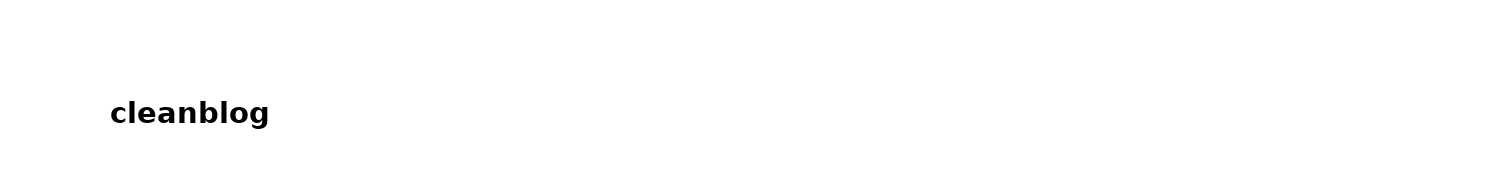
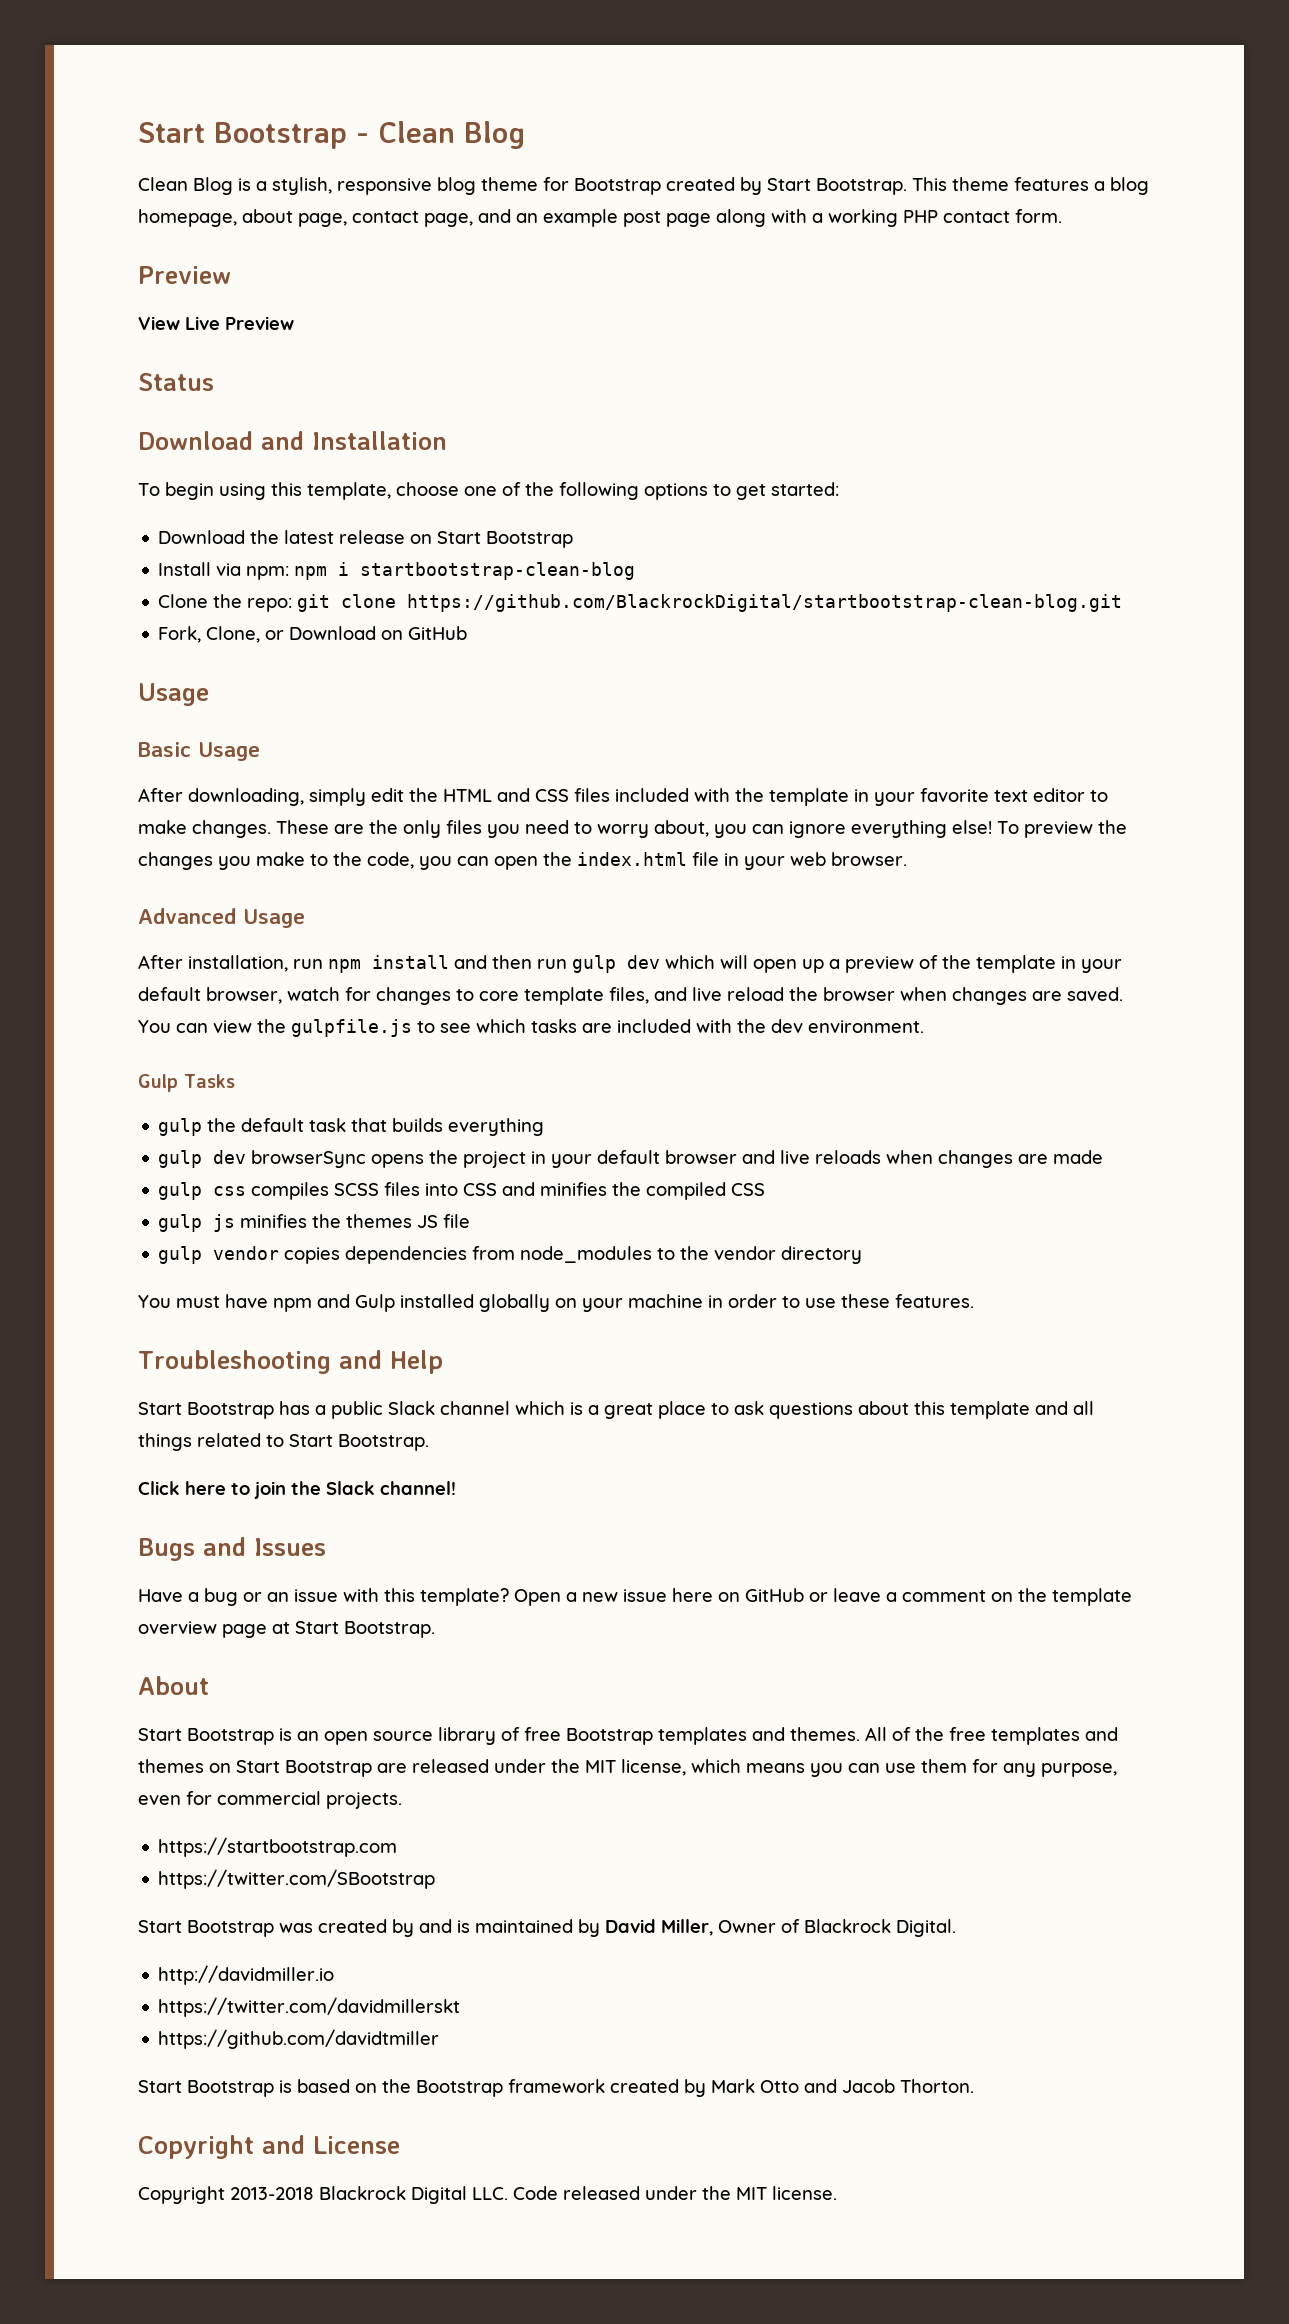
- cleanblog
+ Start Bootstrap - Clean Blog
+ Clean Blog is a stylish, responsive blog theme for Bootstrap created by Start Bootstrap. This theme features a blog homepage, about page, contact page, and an example post page along with a working PHP contact form.
+ Preview
+ View Live Preview
+ Status
+ Download and Installation
+ To begin using this template, choose one of the following options to get started:
+ Download the latest release on Start Bootstrap
+ Install via npm: npm i startbootstrap-clean-blog
+ Clone the repo: git clone https://github.com/BlackrockDigital/startbootstrap-clean-blog.git
+ Fork, Clone, or Download on GitHub
+ Usage
+ Basic Usage
+ After downloading, simply edit the HTML and CSS files included with the template in your favorite text editor to make changes. These are the only files you need to worry about, you can ignore everything else! To preview the changes you make to the code, you can open the index.html file in your web browser.
+ Advanced Usage
+ After installation, run npm install and then run gulp dev which will open up a preview of the template in your default browser, watch for changes to core template files, and live reload the browser when changes are saved. You can view the gulpfile.js to see which tasks are included with the dev environment.
+ Gulp Tasks
+ gulp the default task that builds everything
+ gulp dev browserSync opens the project in your default browser and live reloads when changes are made
+ gulp css compiles SCSS files into CSS and minifies the compiled CSS
+ gulp js minifies the themes JS file
+ gulp vendor copies dependencies from node_modules to the vendor directory
+ You must have npm and Gulp installed globally on your machine in order to use these features.
+ Troubleshooting and Help
+ Start Bootstrap has a public Slack channel which is a great place to ask questions about this template and all things related to Start Bootstrap.
+ Click here to join the Slack channel!
+ Bugs and Issues
+ Have a bug or an issue with this template? Open a new issue here on GitHub or leave a comment on the template overview page at Start Bootstrap.
+ About
+ Start Bootstrap is an open source library of free Bootstrap templates and themes. All of the free templates and themes on Start Bootstrap are released under the MIT license, which means you can use them for any purpose, even for commercial projects.
+ https://startbootstrap.com
+ https://twitter.com/SBootstrap
+ Start Bootstrap was created by and is maintained by David Miller, Owner of Blackrock Digital.
+ http://davidmiller.io
+ https://twitter.com/davidmillerskt
+ https://github.com/davidtmiller
+ Start Bootstrap is based on the Bootstrap framework created by Mark Otto and Jacob Thorton.
+ Copyright and License
+ Copyright 2013-2018 Blackrock Digital LLC. Code released under the MIT license.

